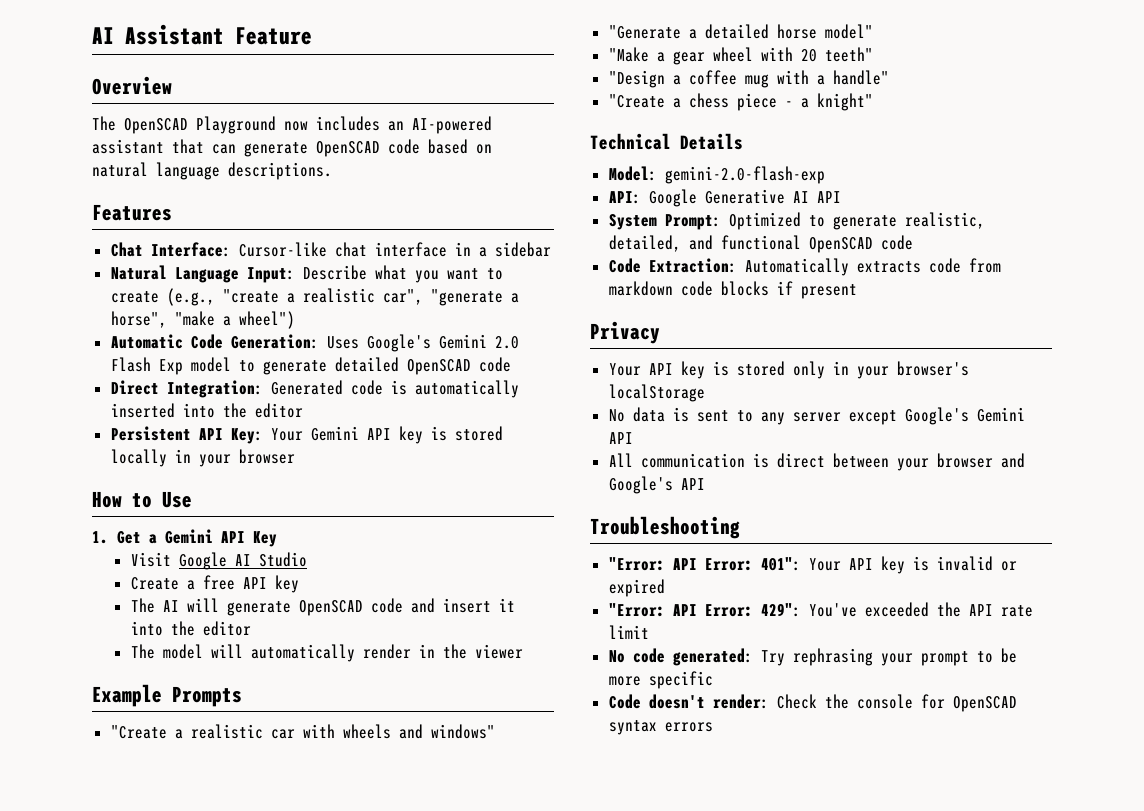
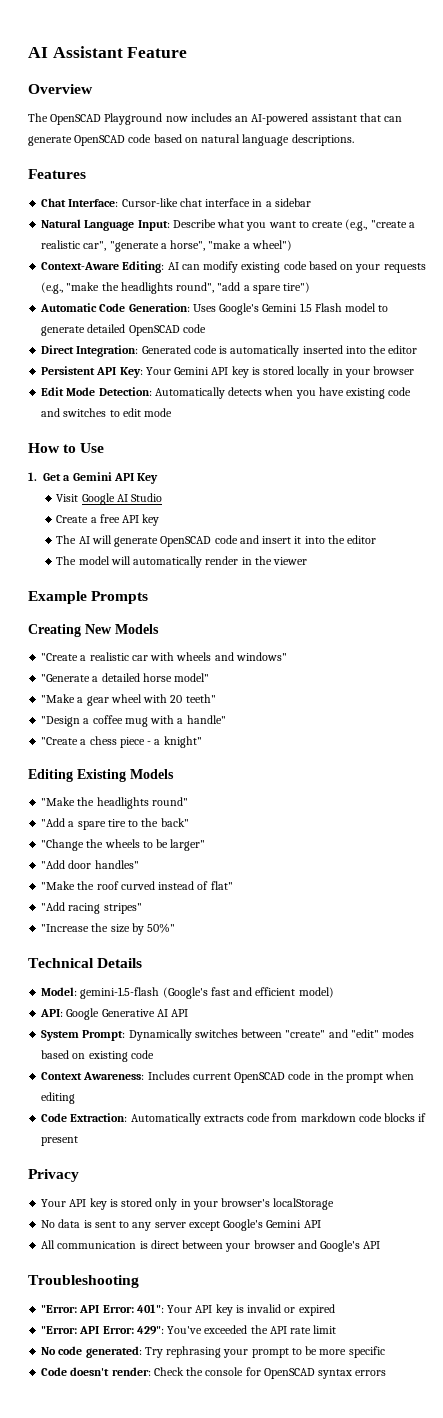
+ Context-Aware Editing: AI can modify existing code based on your requests (e.g., "make the headlights round", "add a spare tire")
- Automatic Code Generation: Uses Google's Gemini 2.0 Flash Exp model to generate detailed OpenSCAD code
+ Automatic Code Generation: Uses Google's Gemini 1.5 Flash model to generate detailed OpenSCAD code
+ Edit Mode Detection: Automatically detects when you have existing code and switches to edit mode
+ Creating New Models
+ Editing Existing Models
+ "Make the headlights round"
+ "Add a spare tire to the back"
+ "Change the wheels to be larger"
+ "Add door handles"
+ "Make the roof curved instead of flat"
+ "Add racing stripes"
+ "Increase the size by 50%"
  Technical Details
- Model: gemini-2.0-flash-exp
+ Model: gemini-1.5-flash (Google's fast and efficient model)
- System Prompt: Optimized to generate realistic, detailed, and functional OpenSCAD code
+ System Prompt: Dynamically switches between "create" and "edit" modes based on existing code
+ Context Awareness: Includes current OpenSCAD code in the prompt when editing

